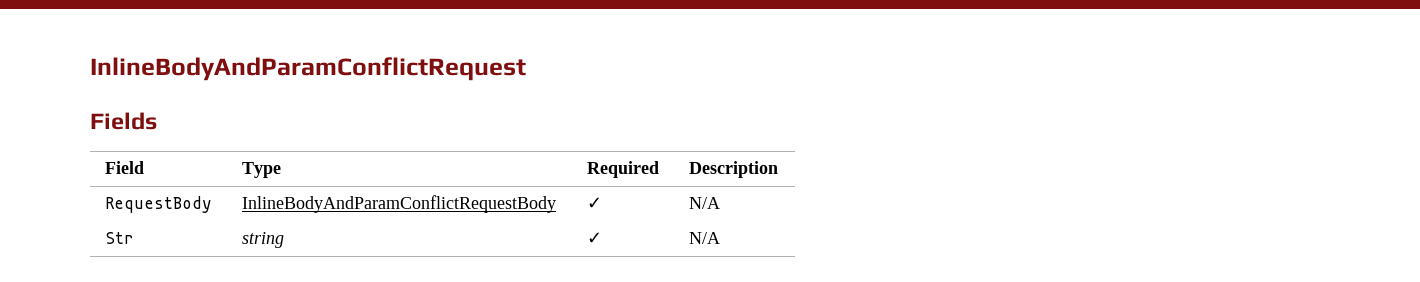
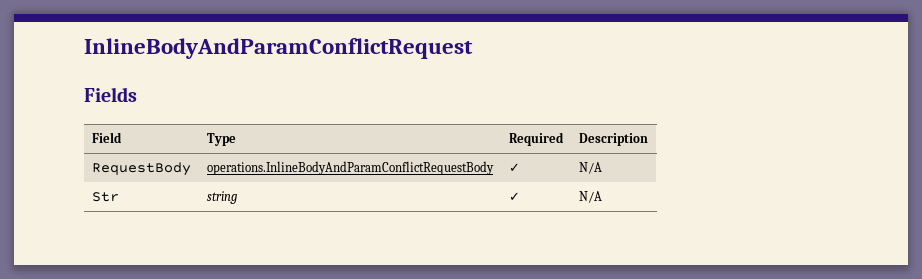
- RequestBody | InlineBodyAndParamConflictRequestBody | ✓ | N/A
+ RequestBody | operations.InlineBodyAndParamConflictRequestBody | ✓ | N/A

